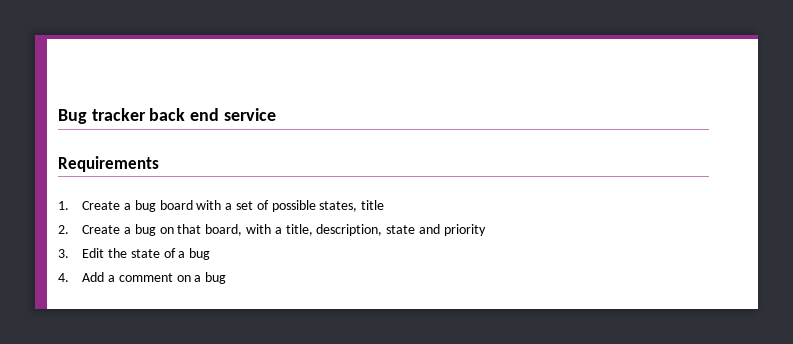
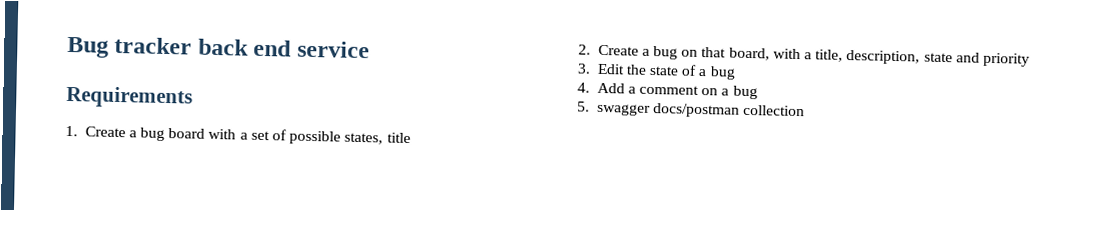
+ 5. swagger docs/postman collection

